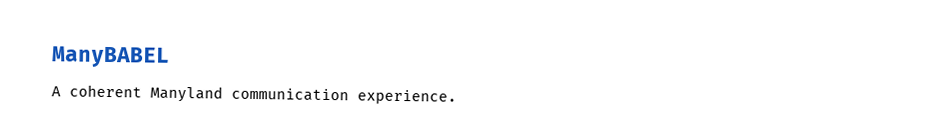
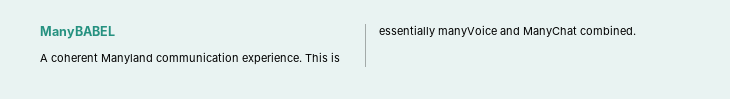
+ This is essentially manyVoice and ManyChat combined.

